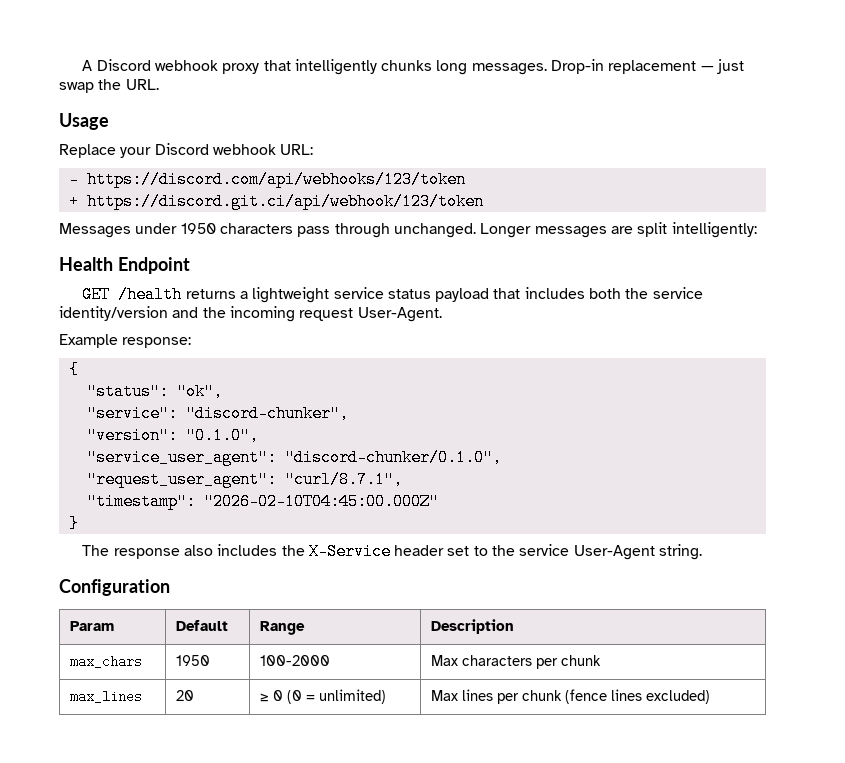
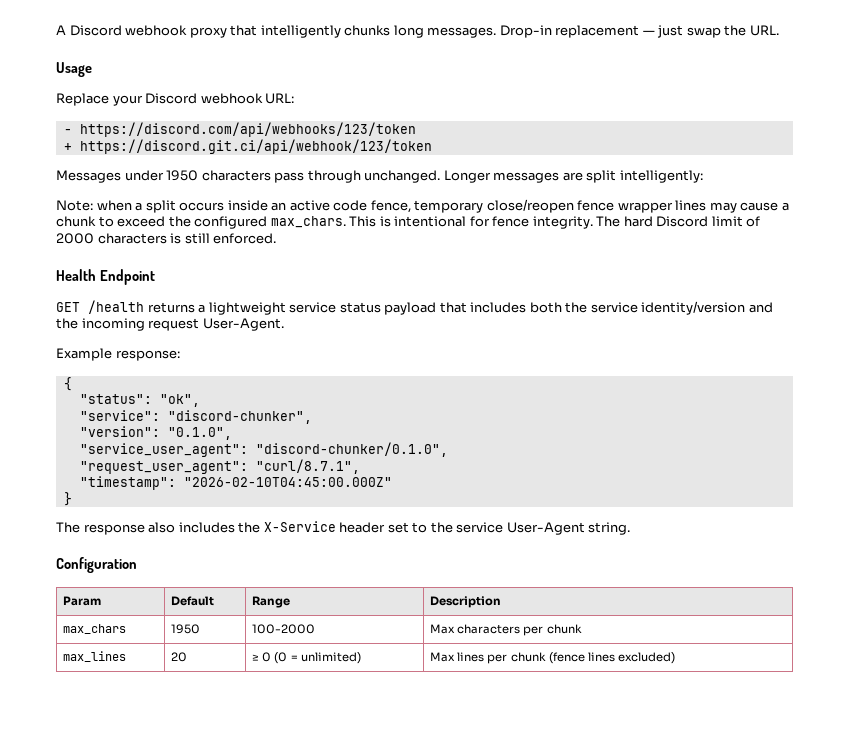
+ Note: when a split occurs inside an active code fence, temporary close/reopen fence wrapper lines may cause a chunk to exceed the configured max_chars. This is intentional for fence integrity. The hard Discord limit of 2000 characters is still enforced.

